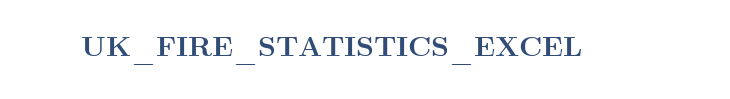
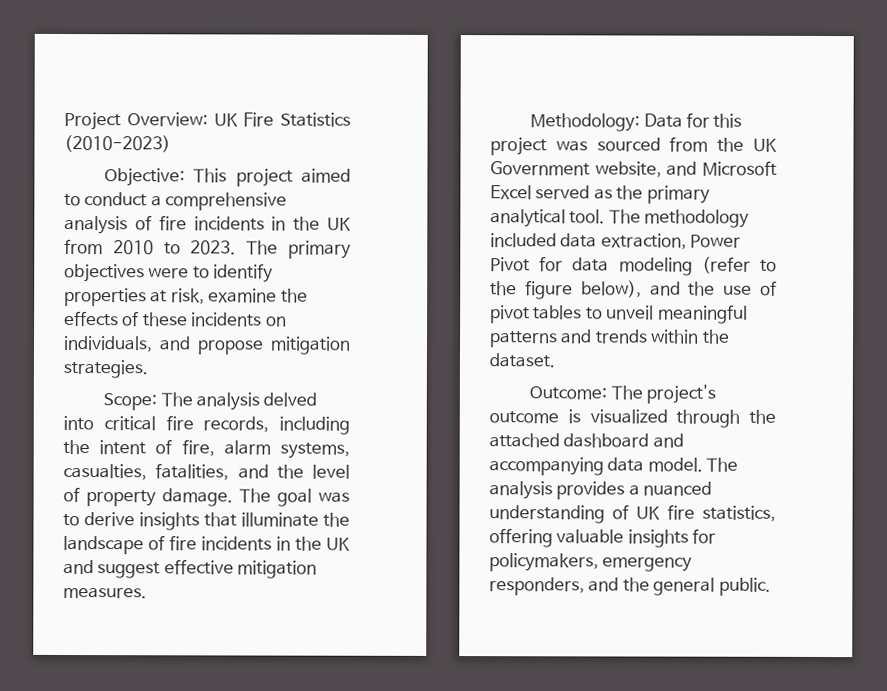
- UK_FIRE_STATISTICS_EXCEL
+ Project Overview: UK Fire Statistics (2010-2023)
+ Objective: This project aimed to conduct a comprehensive analysis of fire incidents in the UK from 2010 to 2023. The primary objectives were to identify properties at risk, examine the effects of these incidents on individuals, and propose mitigation strategies.
+ Scope: The analysis delved into critical fire records, including the intent of fire, alarm systems, casualties, fatalities, and the level of property damage. The goal was to derive insights that illuminate the landscape of fire incidents in the UK and suggest effective mitigation measures.
+ Methodology: Data for this project was sourced from the UK Government website, and Microsoft Excel served as the primary analytical tool. The methodology included data extraction, Power Pivot for data modeling (refer to the figure below), and the use of pivot tables to unveil meaningful patterns and trends within the dataset.
+ Outcome: The project's outcome is visualized through the attached dashboard and accompanying data model. The analysis provides a nuanced understanding of UK fire statistics, offering valuable insights for policymakers, emergency responders, and the general public.

